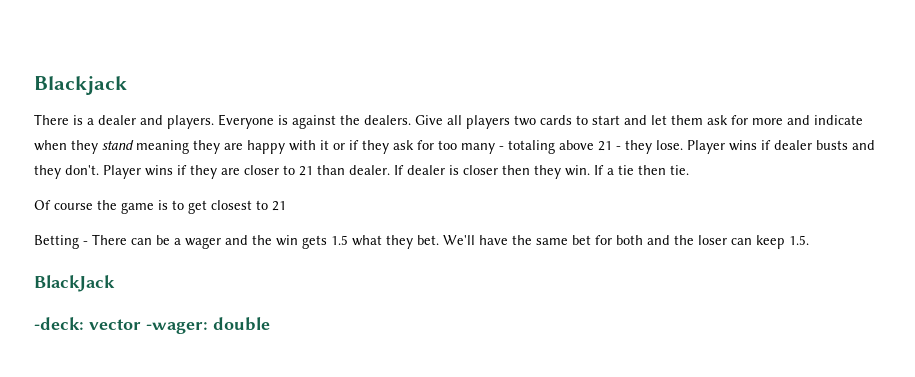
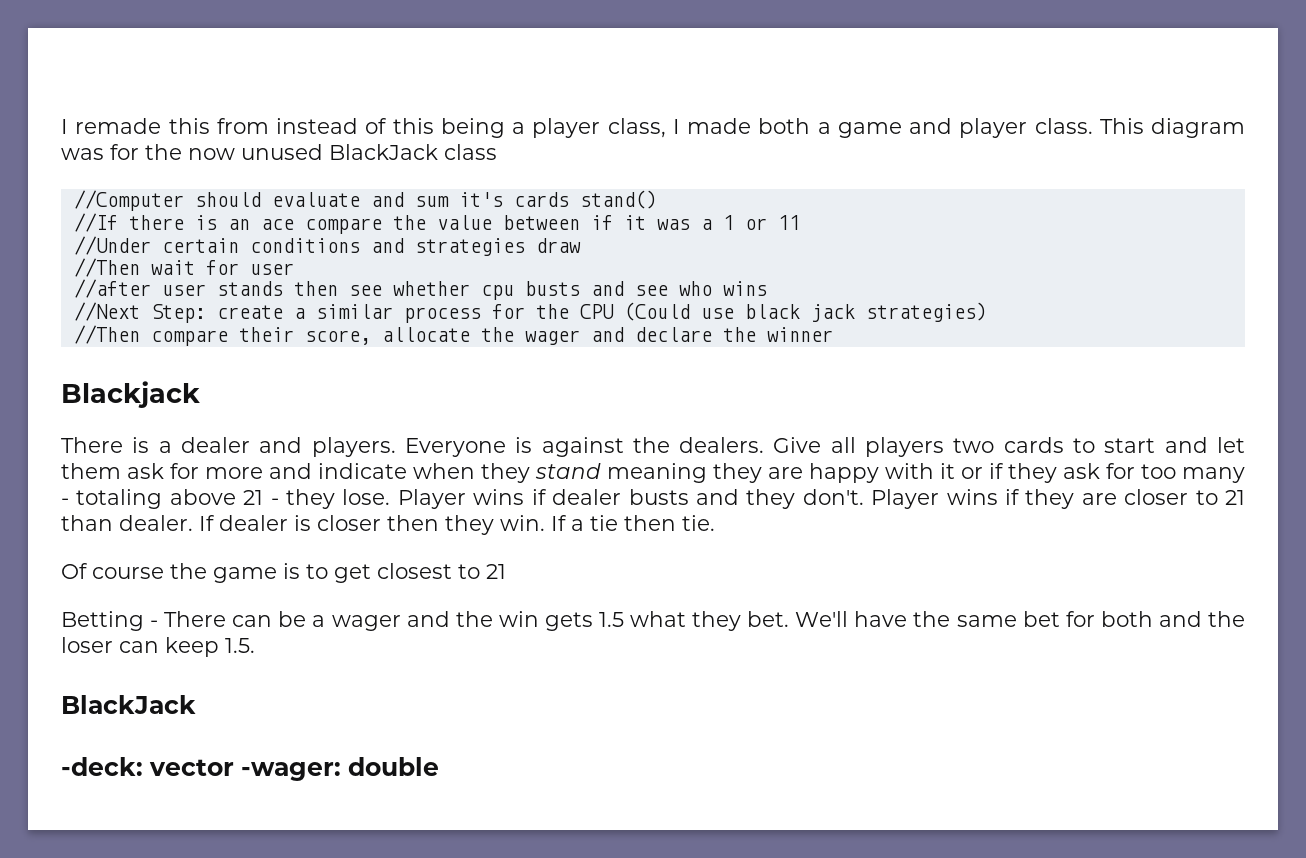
+ I remade this from instead of this being a player class, I made both a game and player class. This diagram was for the now unused BlackJack class
+ //Computer should evaluate and sum it's cards stand()
+ //If there is an ace compare the value between if it was a 1 or 11
+ //Under certain conditions and strategies draw
+ //Then wait for user
+ //after user stands then see whether cpu busts and see who wins
+ //Next Step: create a similar process for the CPU (Could use black jack strategies)
+ //Then compare their score, allocate the wager and declare the winner

